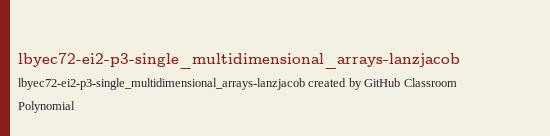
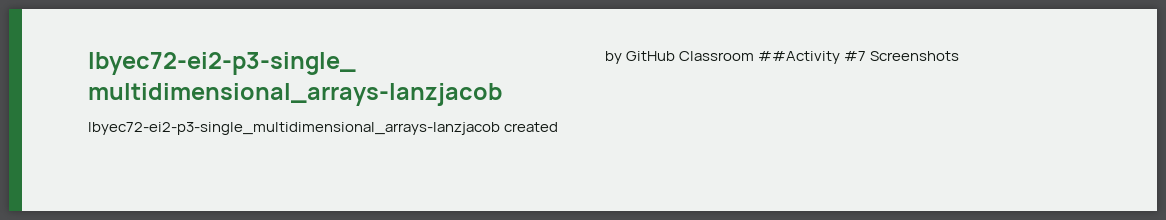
- lbyec72-ei2-p3-single_multidimensional_arrays-lanzjacob created by GitHub Classroom
- Polynomial
+ lbyec72-ei2-p3-single_multidimensional_arrays-lanzjacob created by GitHub Classroom ##Activity #7 Screenshots

